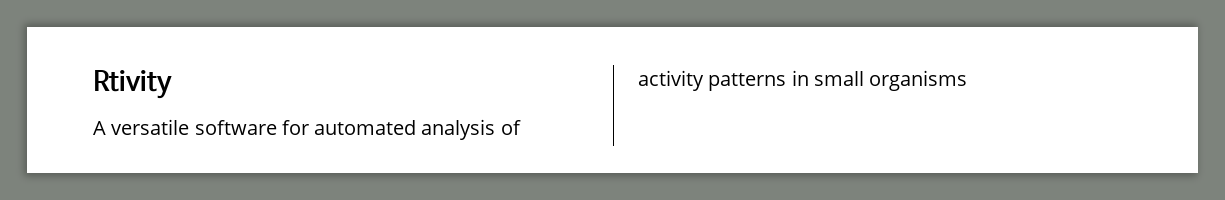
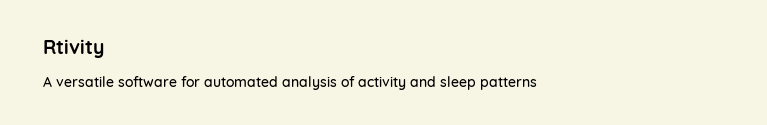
- A versatile software for automated analysis of activity patterns in small organisms
+ A versatile software for automated analysis of activity and sleep patterns

